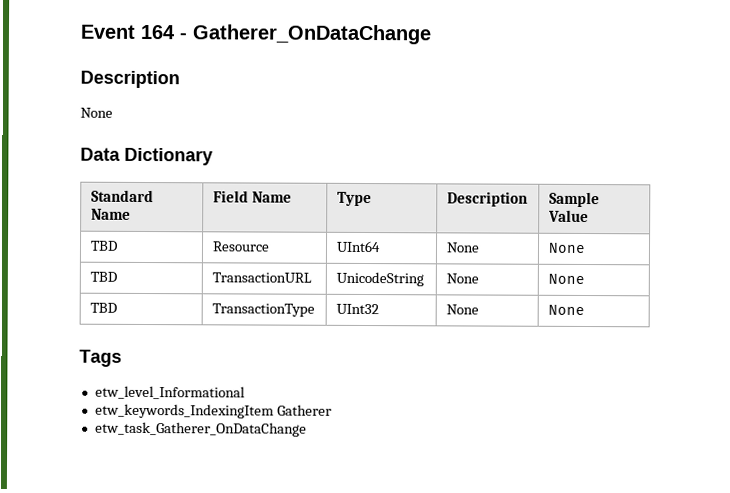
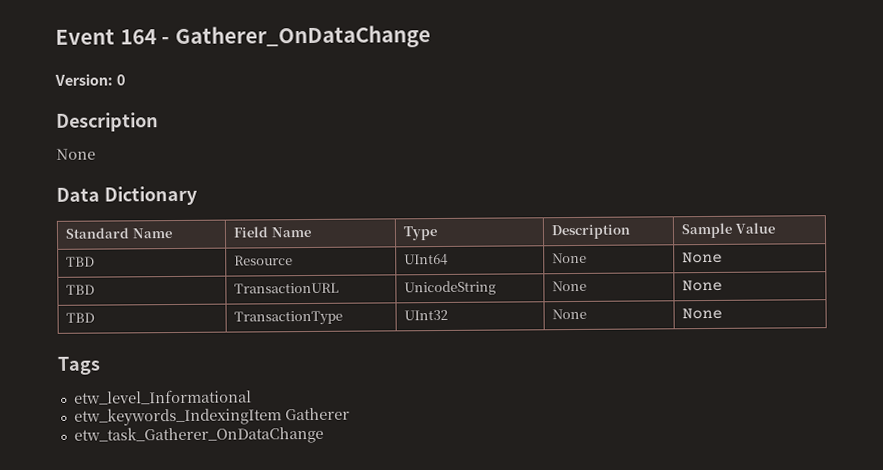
+ Version: 0

